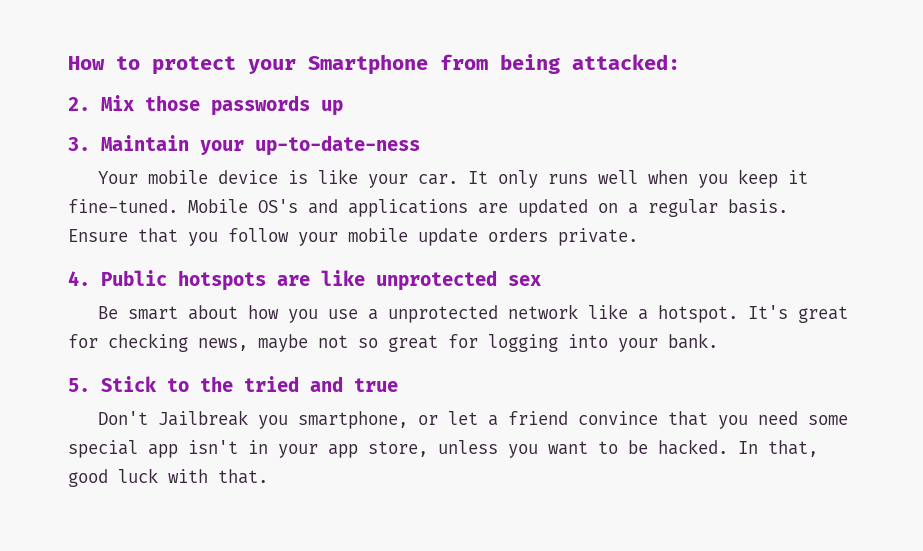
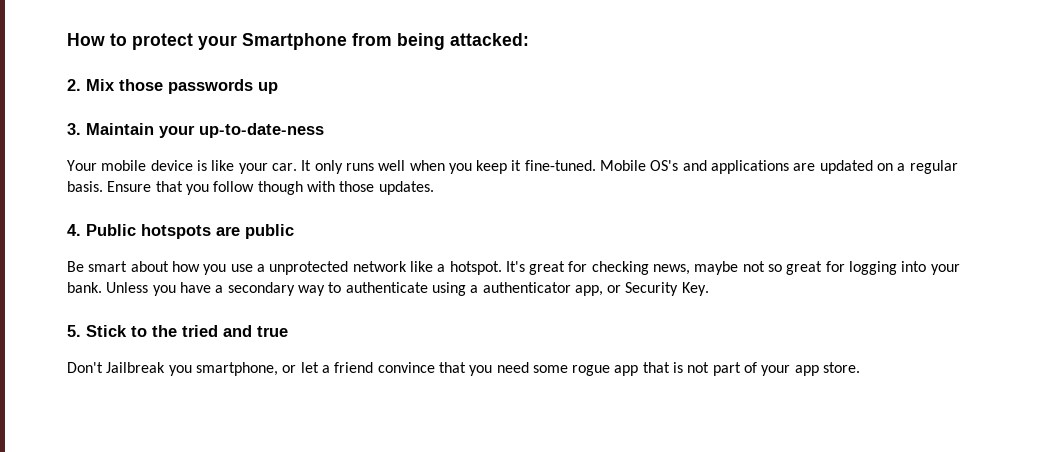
- Ensure that you follow your mobile update orders private.
+ Ensure that you follow though with those updates.
- 4. Public hotspots are like unprotected sex
+ 4. Public hotspots are public
+ Unless you have a secondary way to authenticate using a authenticator app, or Security Key.
- Don't Jailbreak you smartphone, or let a friend convince that you need some special app isn't in your app store, unless you want to be hacked. In that, good luck with that.
+ Don't Jailbreak you smartphone, or let a friend convince that you need some rogue app that is not part of your app store.

